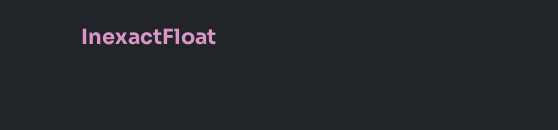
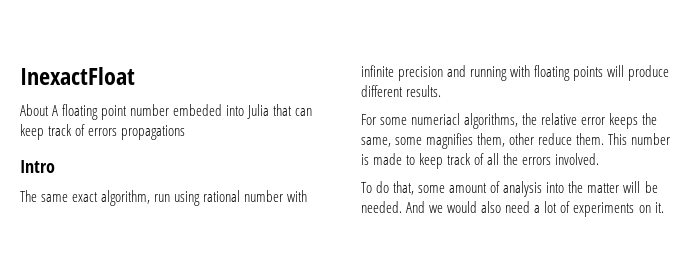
+ About A floating point number embeded into Julia that can keep track of errors propagations
+ Intro
+ The same exact algorithm, run using rational number with infinite precision and running with floating points will produce different results.
+ For some numeriacl algorithms, the relative error keeps the same, some magnifies them, other reduce them. This number is made to keep track of all the errors involved.
+ To do that, some amount of analysis into the matter will be needed. And we would also need a lot of experiments on it.

